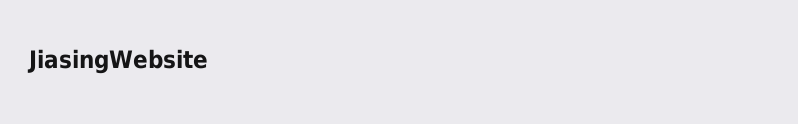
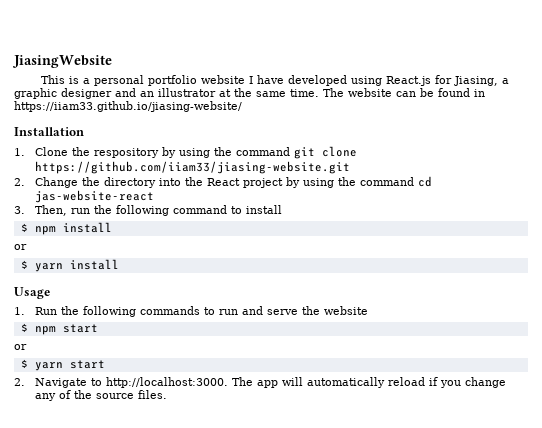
+ This is a personal portfolio website I have developed using React.js for Jiasing, a graphic designer and an illustrator at the same time. The website can be found in https://iiam33.github.io/jiasing-website/
+ Installation
+ 1. Clone the respository by using the command git clone https://github.com/iiam33/jiasing-website.git
+ 2. Change the directory into the React project by using the command cd jas-website-react
+ 3. Then, run the following command to install
+ $ npm install
+ or
+ $ yarn install
+ Usage
+ 1. Run the following commands to run and serve the website
+ $ npm start
+ or
+ $ yarn start
+ 2. Navigate to http://localhost:3000. The app will automatically reload if you change any of the source files.

